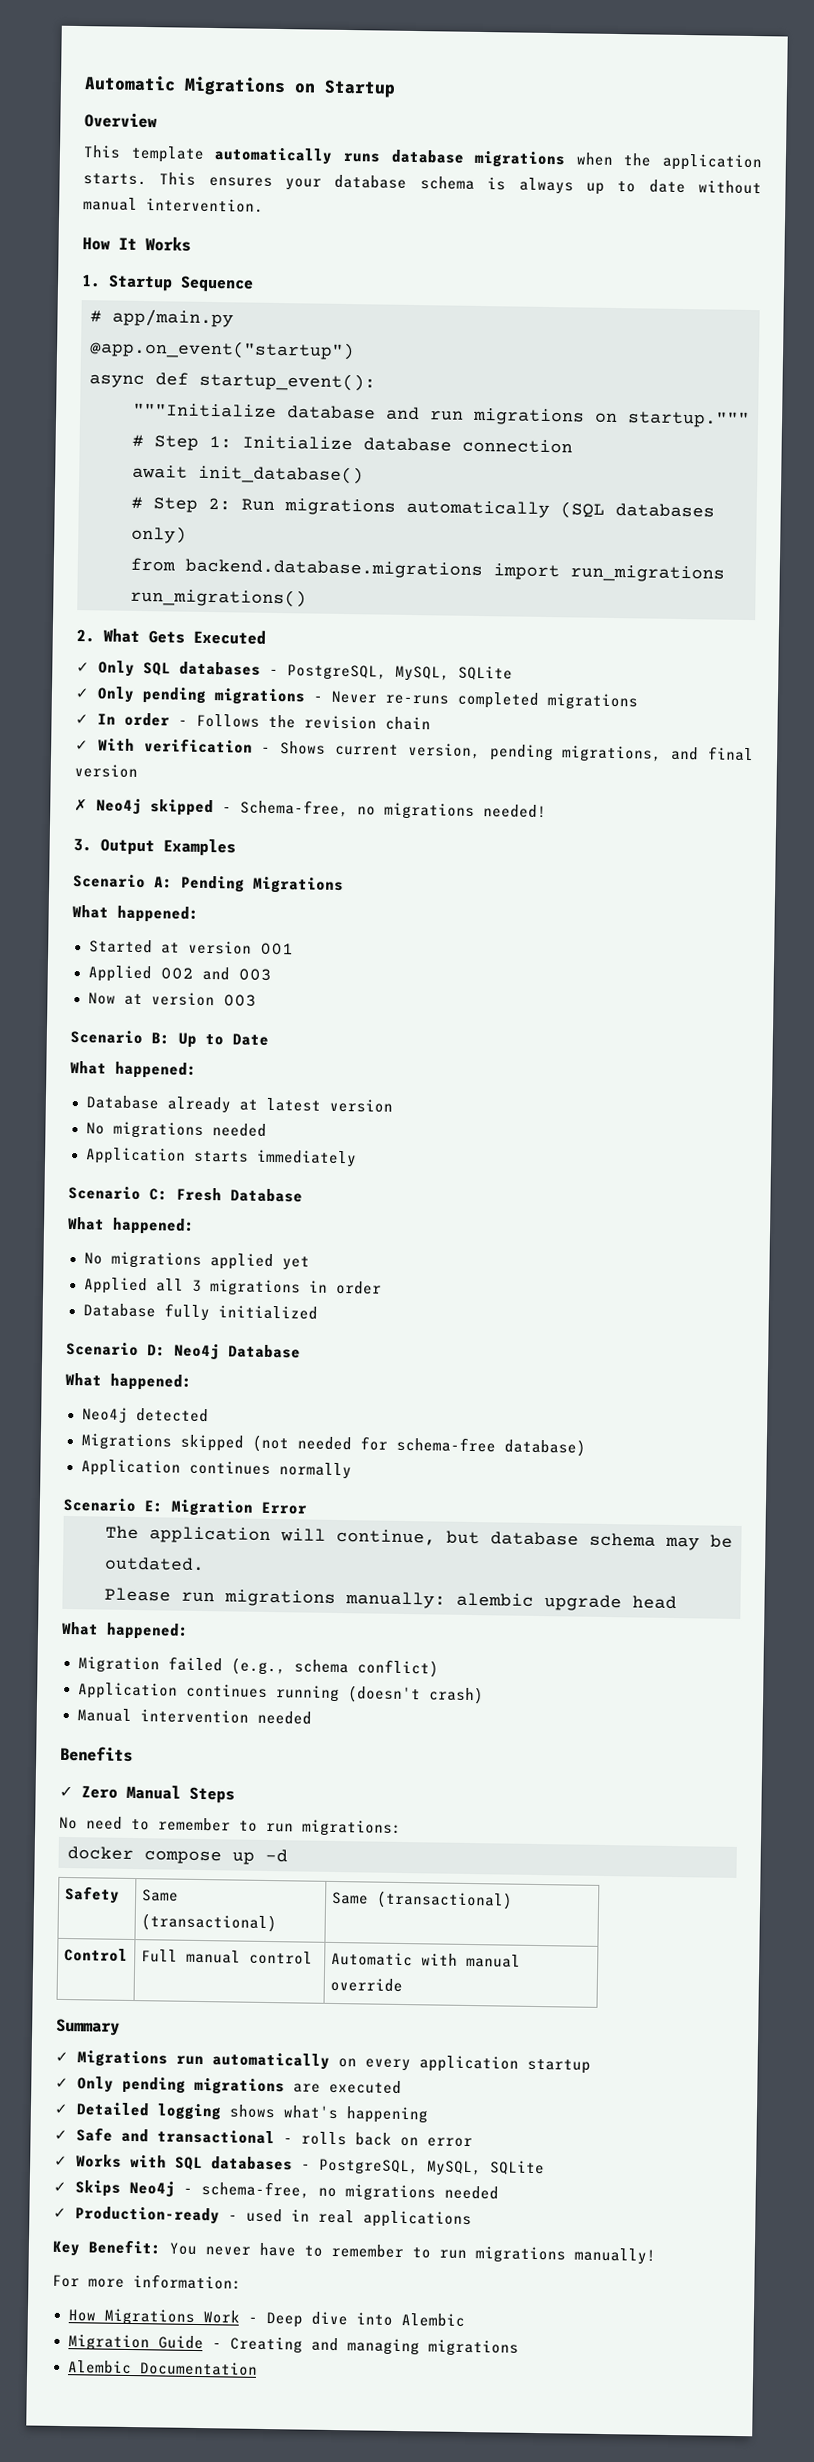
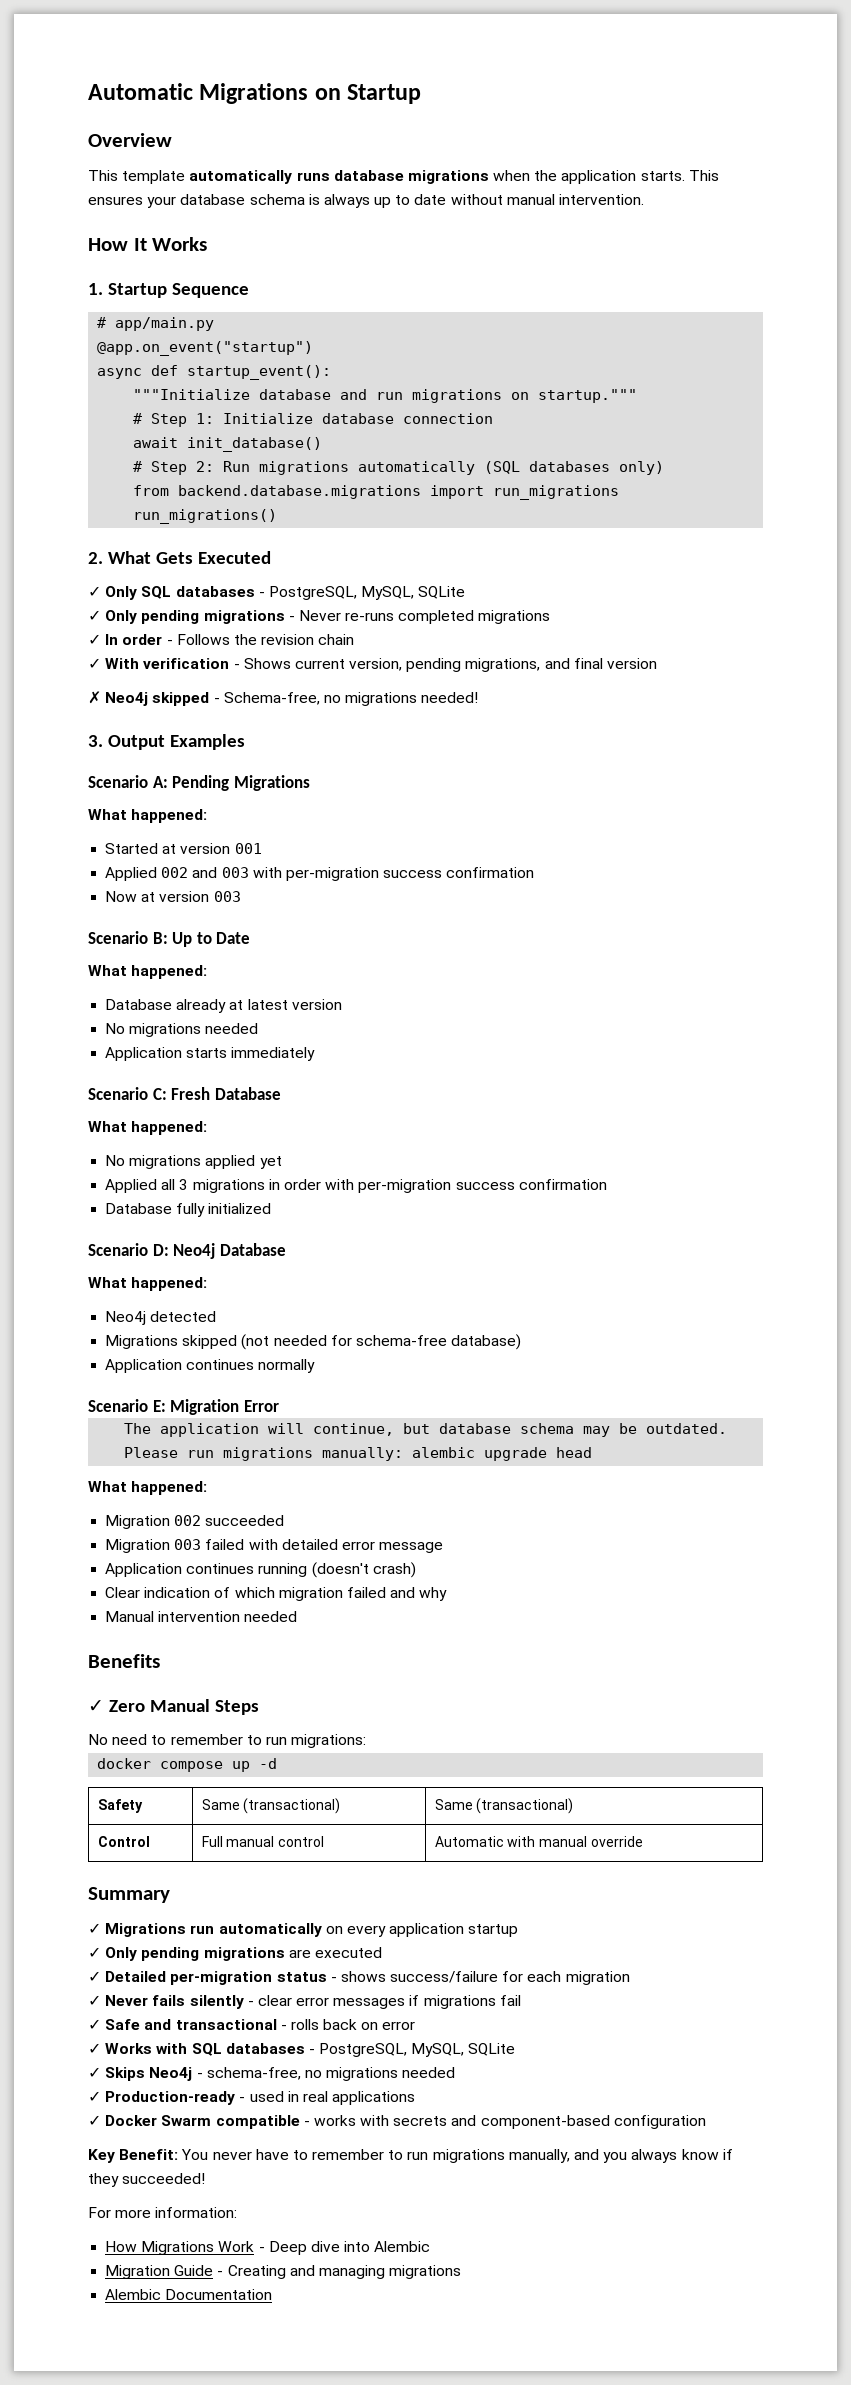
- Applied 002 and 003
+ Applied 002 and 003 with per-migration success confirmation
- Applied all 3 migrations in order
+ Applied all 3 migrations in order with per-migration success confirmation
- Migration failed (e.g., schema conflict)
+ Migration 002 succeeded
+ Migration 003 failed with detailed error message
+ Clear indication of which migration failed and why
- ✓ Detailed logging shows what's happening
+ ✓ Detailed per-migration status - shows success/failure for each migration
+ ✓ Never fails silently - clear error messages if migrations fail
+ ✓ Docker Swarm compatible - works with secrets and component-based configuration
- Key Benefit: You never have to remember to run migrations manually!
+ Key Benefit: You never have to remember to run migrations manually, and you always know if they succeeded!

